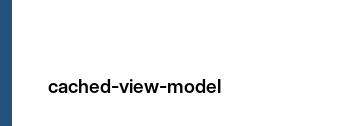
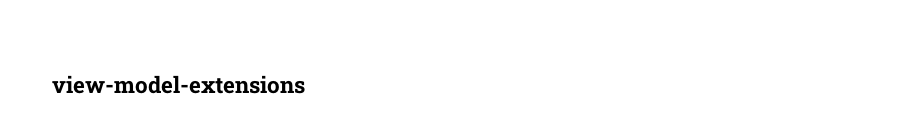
- cached-view-model
+ view-model-extensions

